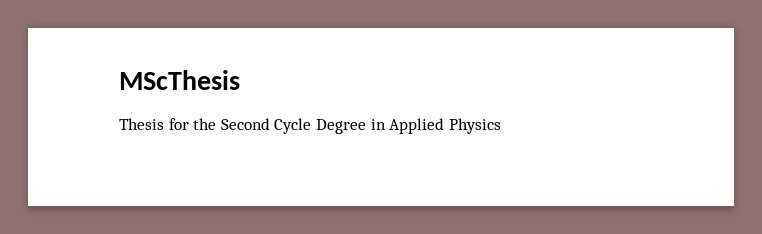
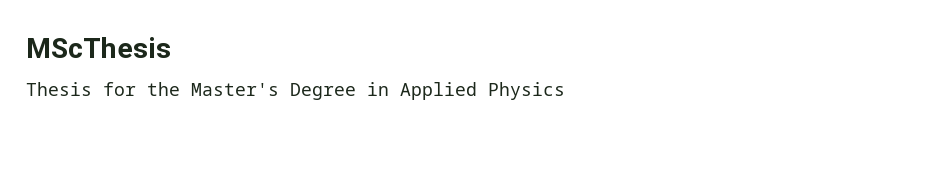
- Thesis for the Second Cycle Degree in Applied Physics
+ Thesis for the Master's Degree in Applied Physics

